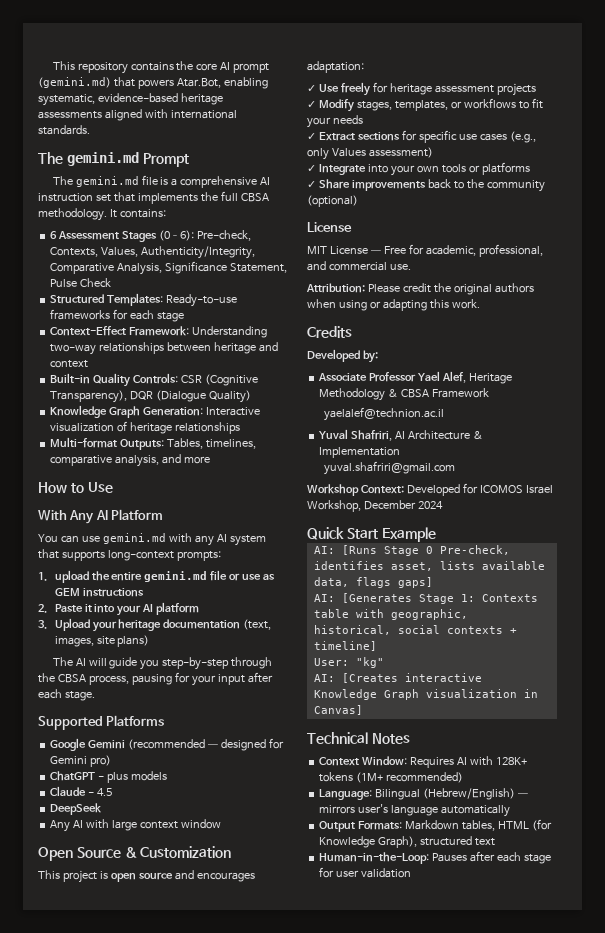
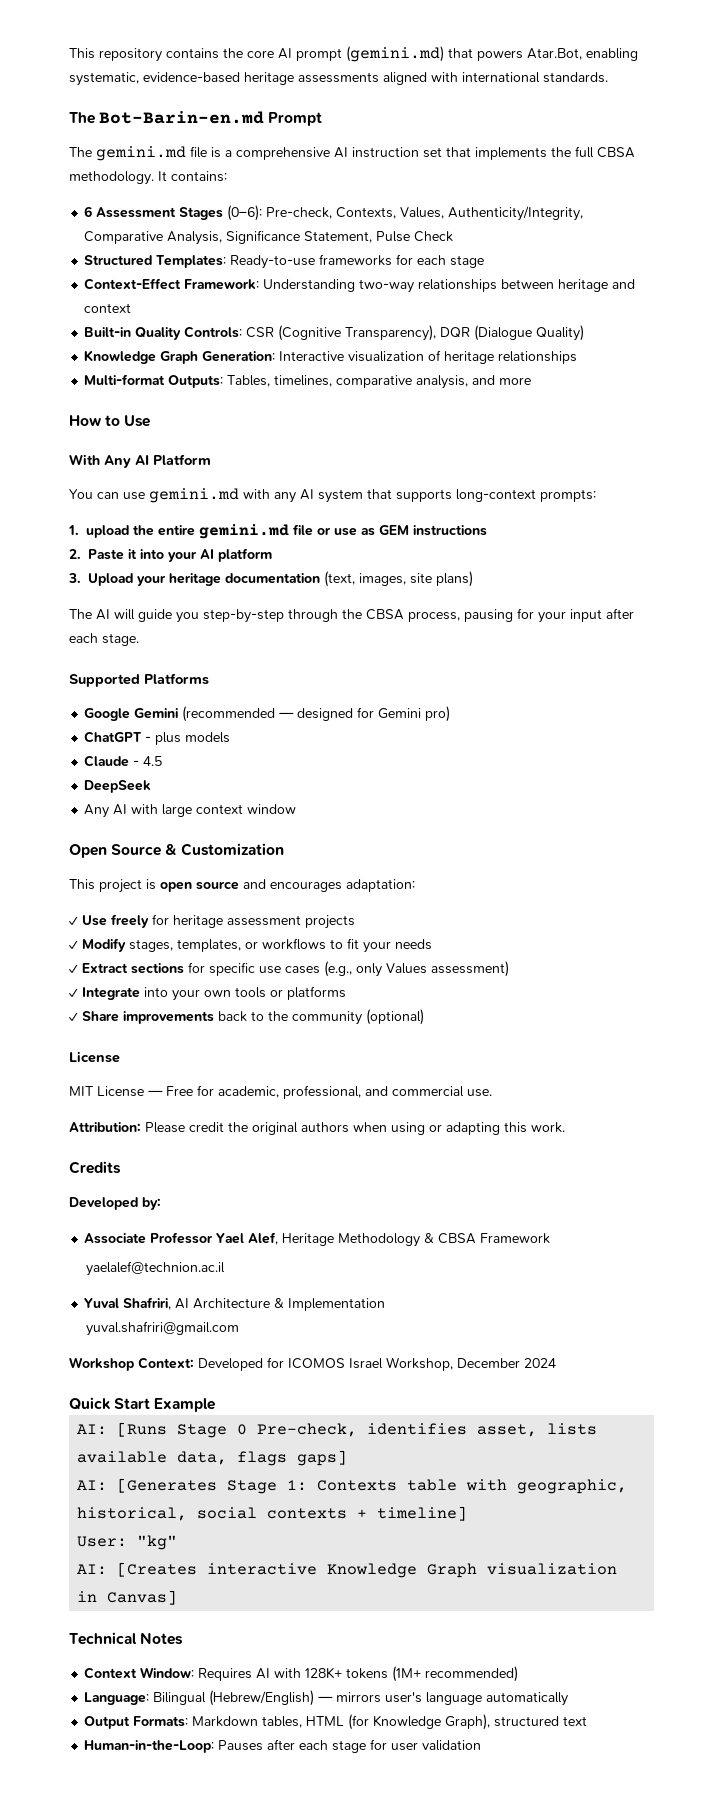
- The gemini.md Prompt
+ The Bot-Barin-en.md Prompt

